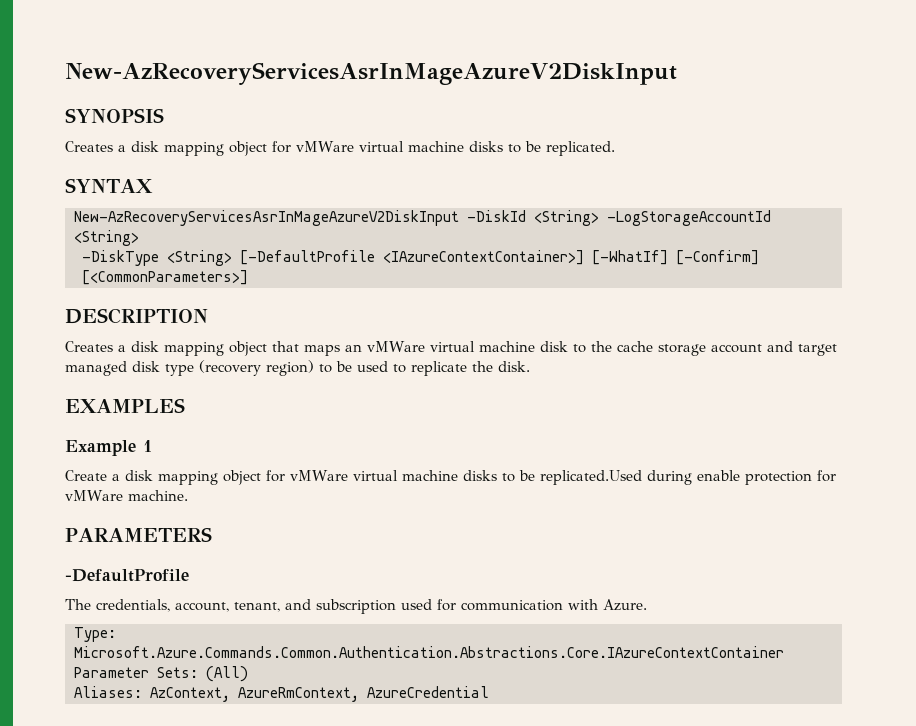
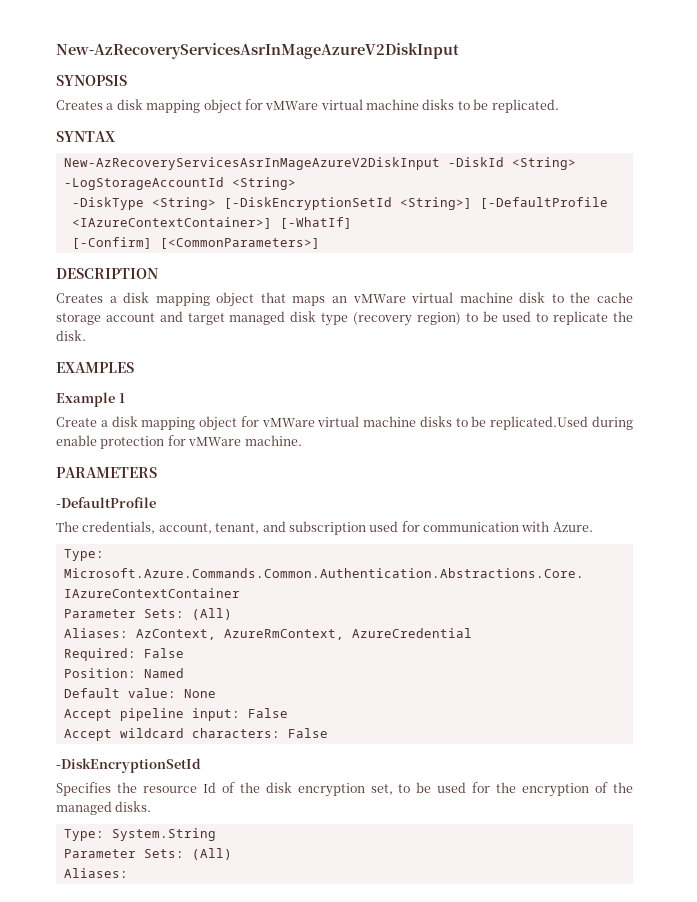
- -DiskType <String> [-DefaultProfile <IAzureContextContainer>] [-WhatIf] [-Confirm] [<CommonParameters>]
+ -DiskType <String> [-DiskEncryptionSetId <String>] [-DefaultProfile <IAzureContextContainer>] [-WhatIf]
+ [-Confirm] [<CommonParameters>]
+ Required: False
+ Position: Named
+ Default value: None
+ Accept pipeline input: False
+ Accept wildcard characters: False
+ -DiskEncryptionSetId
+ Specifies the resource Id of the disk encryption set, to be used for the encryption of the managed disks.
+ Type: System.String
+ Parameter Sets: (All)
+ Aliases:

